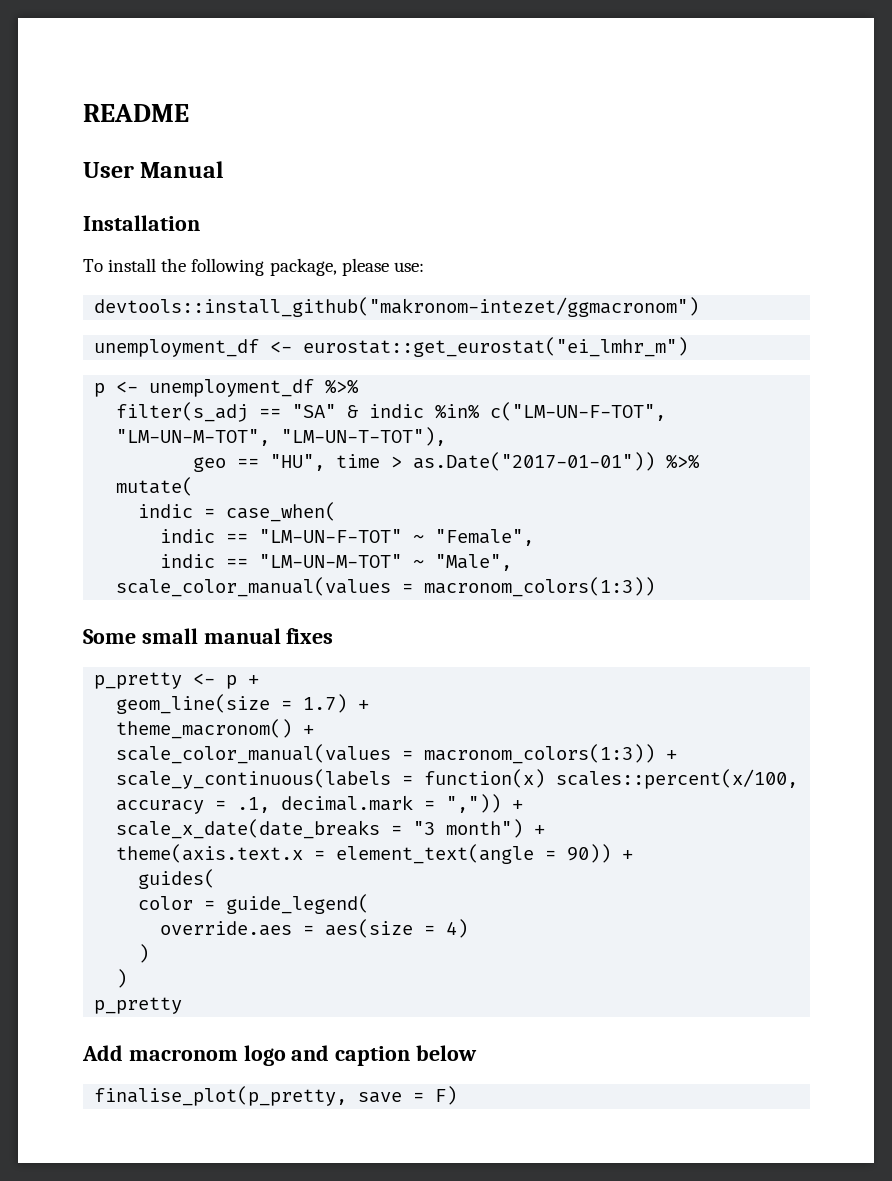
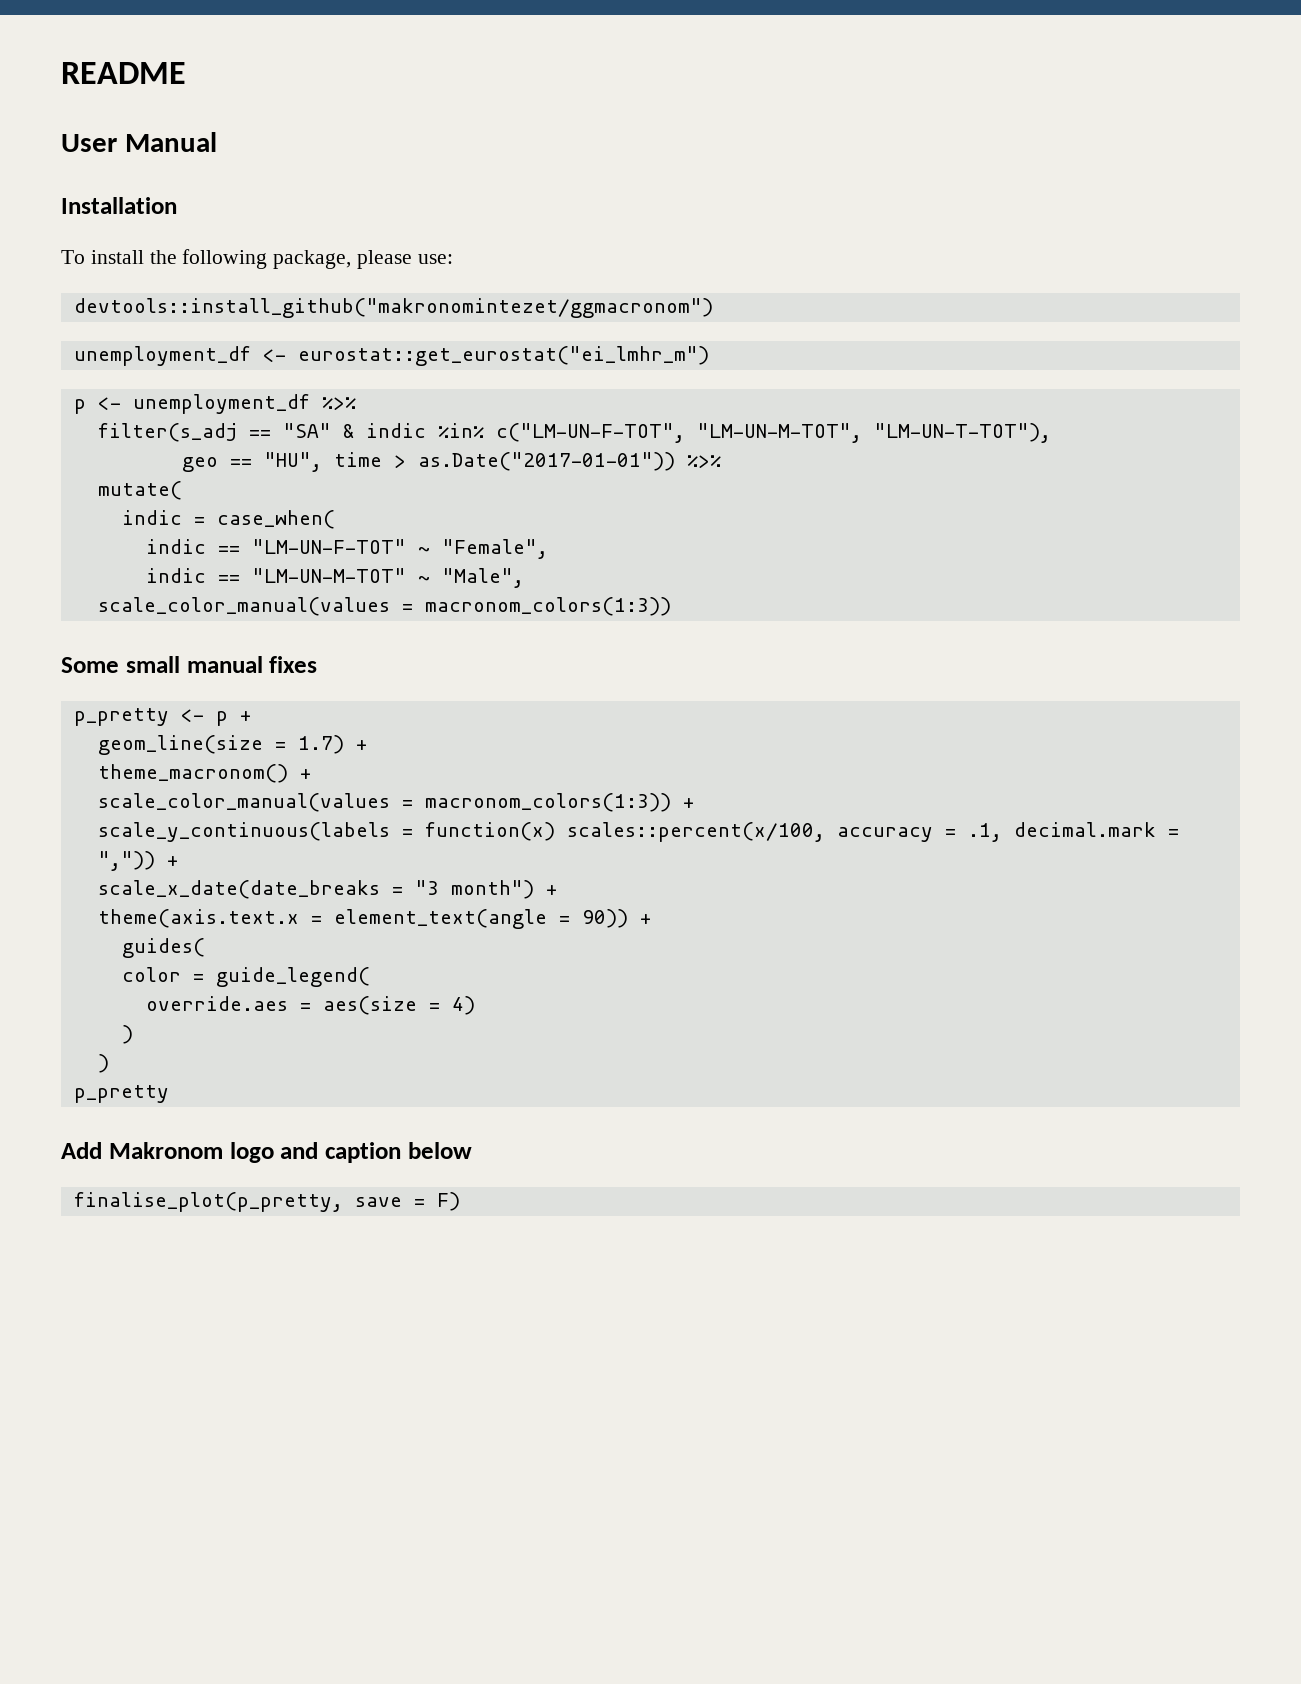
- devtools::install_github("makronom-intezet/ggmacronom")
+ devtools::install_github("makronomintezet/ggmacronom")
- Add macronom logo and caption below
+ Add Makronom logo and caption below

